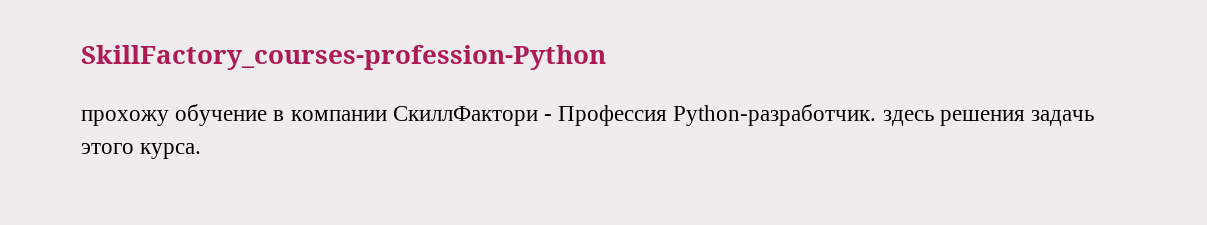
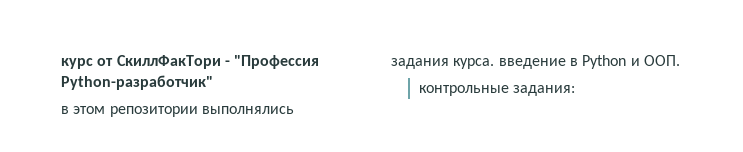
- SkillFactory_courses-profession-Python
- прохожу обучение в компании СкиллФактори - Профессия Python-разработчик. здесь решения задачь этого курса.
+ курс от СкиллФакТори - "Профессия Python-разработчик"
+ в этом репозитории выполнялись задания курса. введение в Python и ООП.
+ контрольные задания:

